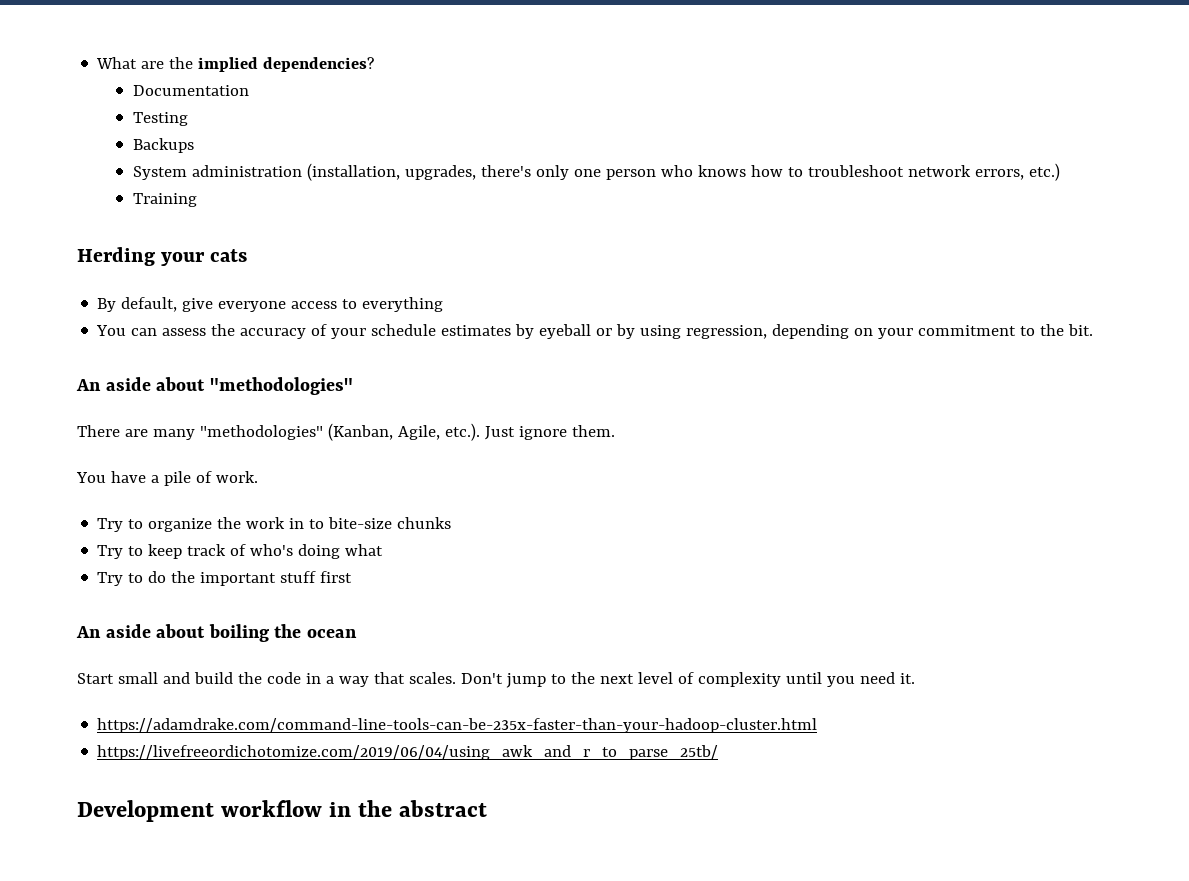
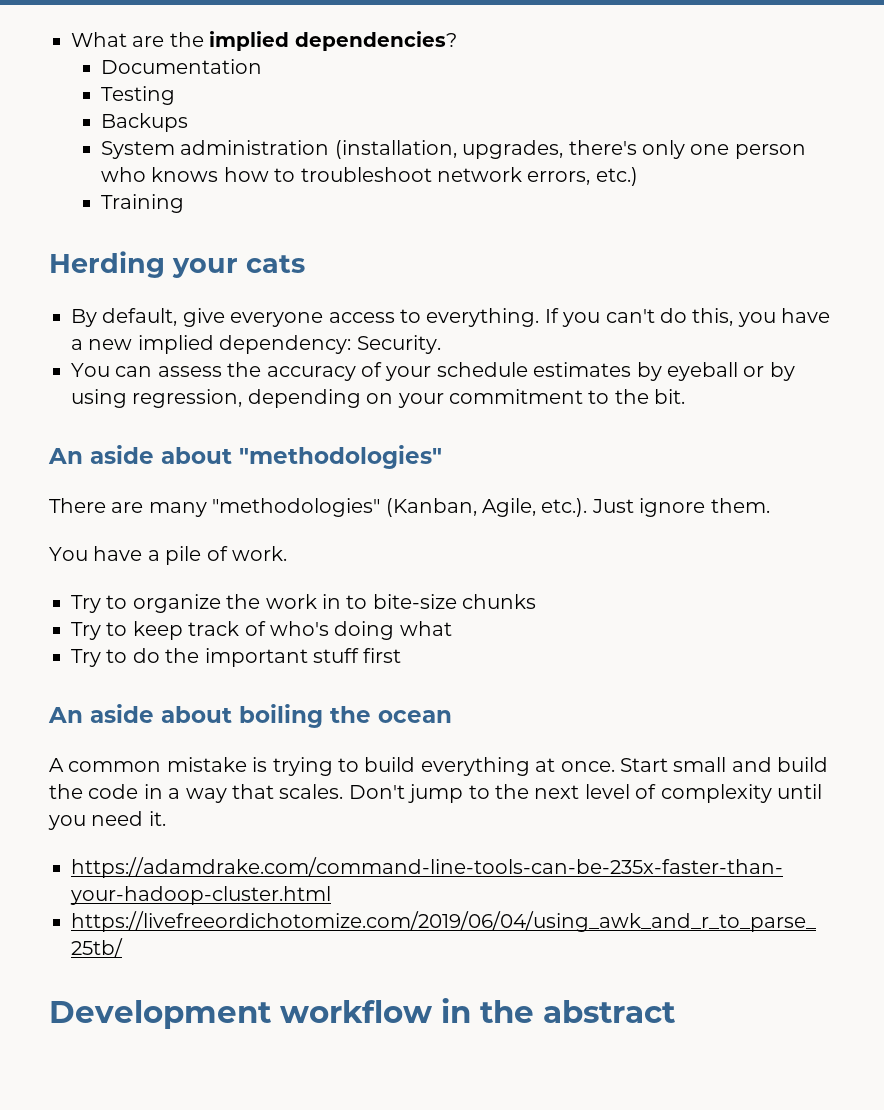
- By default, give everyone access to everything
+ By default, give everyone access to everything. If you can't do this, you have a new implied dependency: Security.
+ A common mistake is trying to build everything at once.

